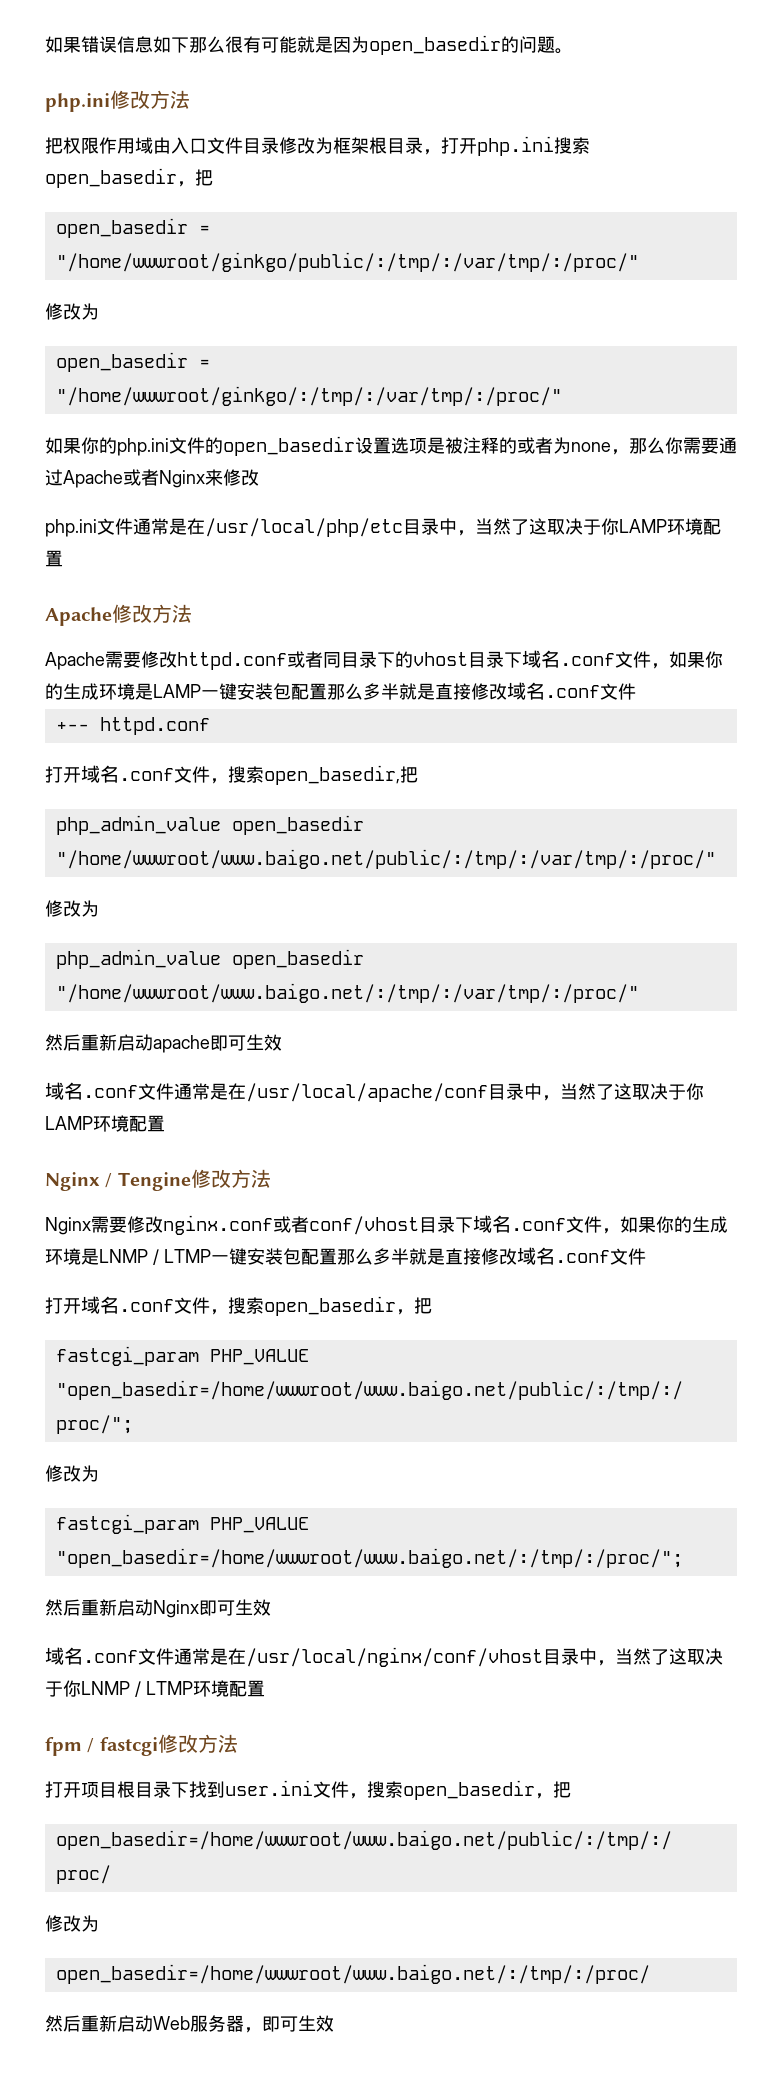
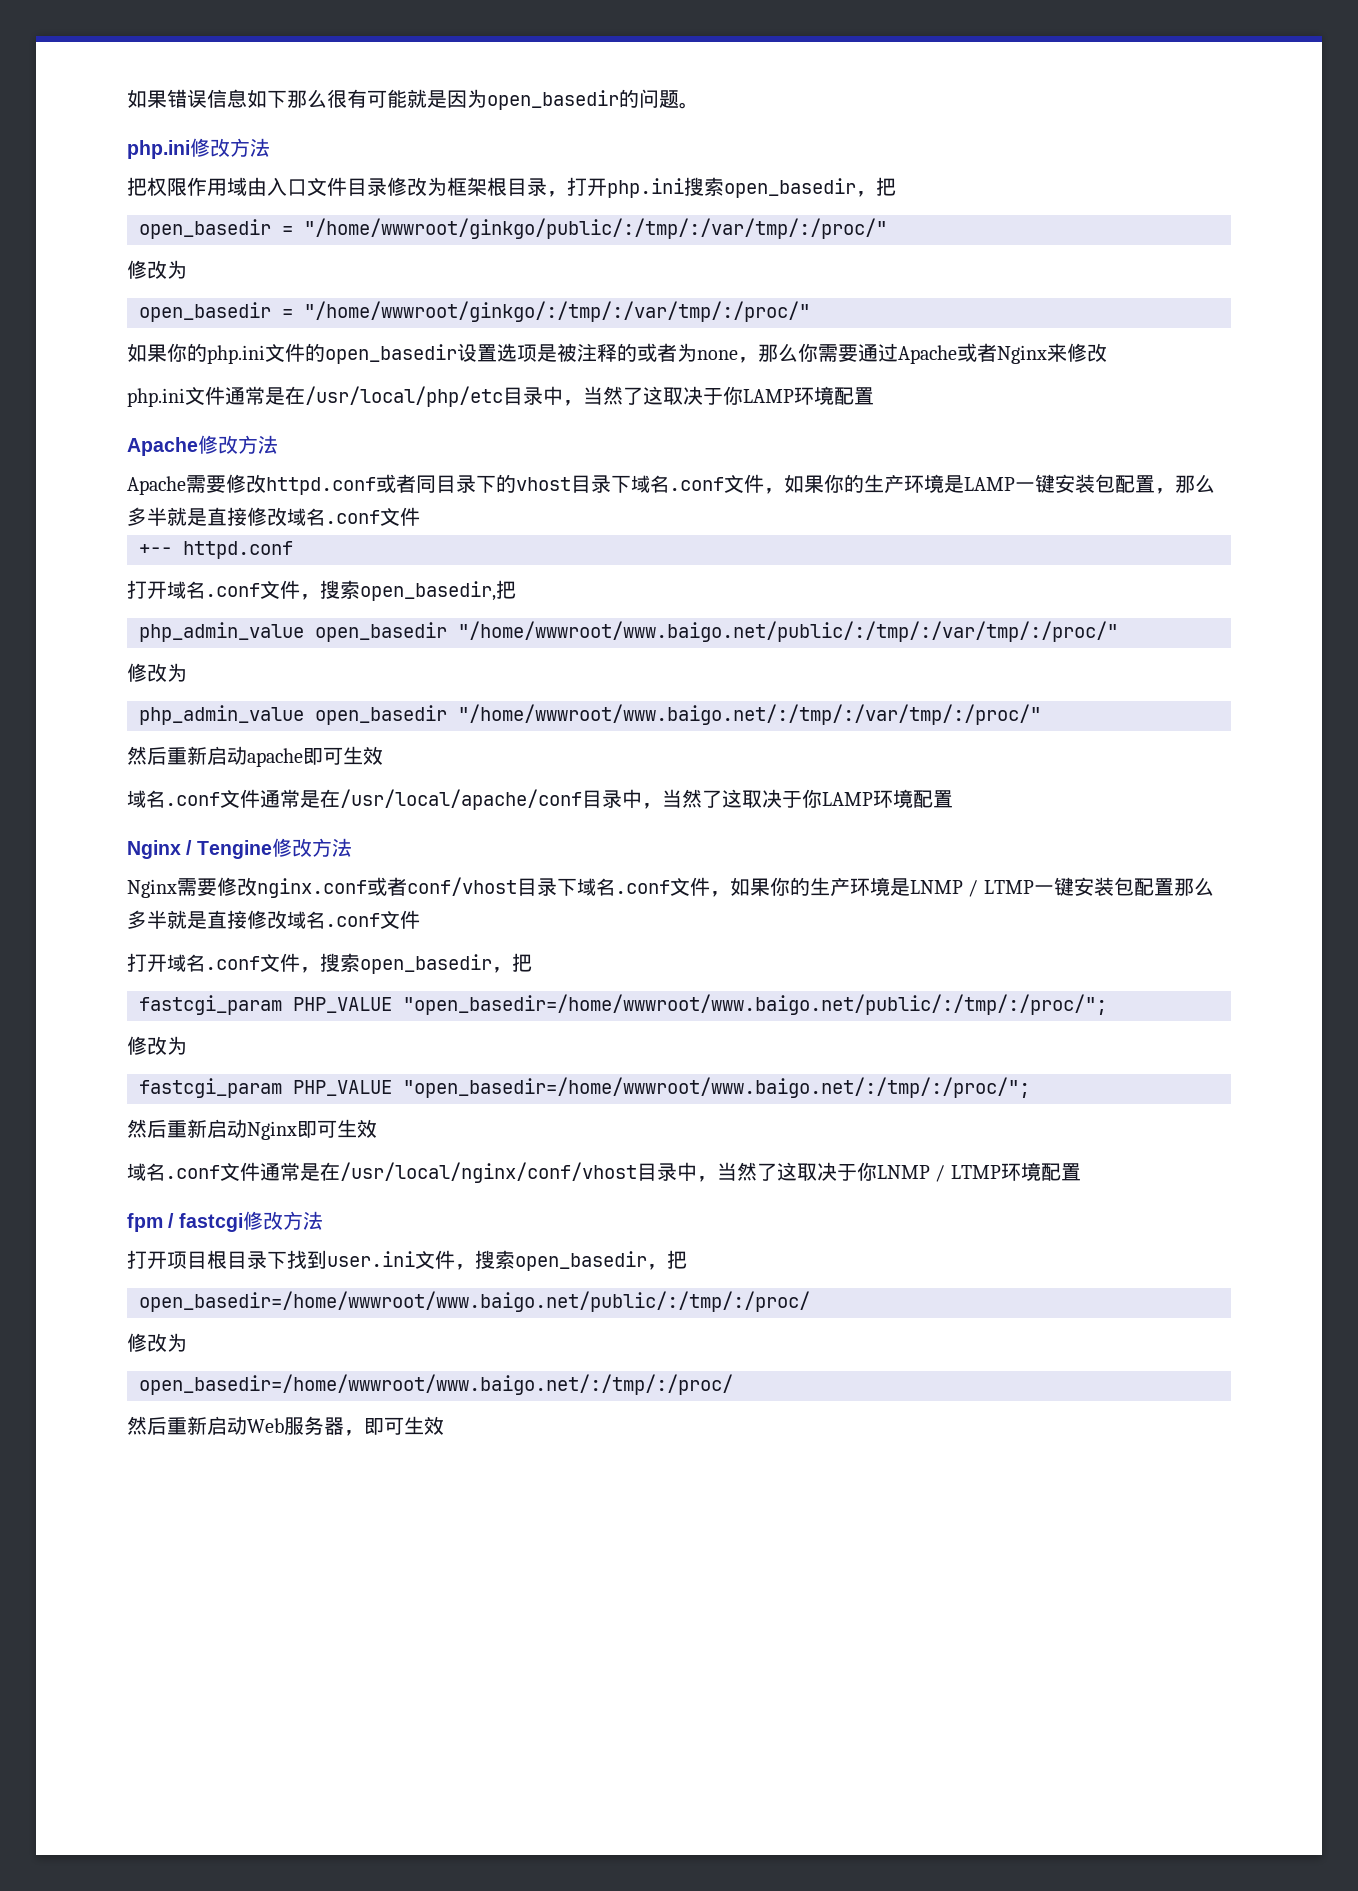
- Apache需要修改httpd.conf或者同目录下的vhost目录下域名.conf文件，如果你的生成环境是LAMP一键安装包配置那么多半就是直接修改域名.conf文件
+ Apache需要修改httpd.conf或者同目录下的vhost目录下域名.conf文件，如果你的生产环境是LAMP一键安装包配置，那么多半就是直接修改域名.conf文件
- Nginx需要修改nginx.conf或者conf/vhost目录下域名.conf文件，如果你的生成环境是LNMP / LTMP一键安装包配置那么多半就是直接修改域名.conf文件
+ Nginx需要修改nginx.conf或者conf/vhost目录下域名.conf文件，如果你的生产环境是LNMP / LTMP一键安装包配置那么多半就是直接修改域名.conf文件

